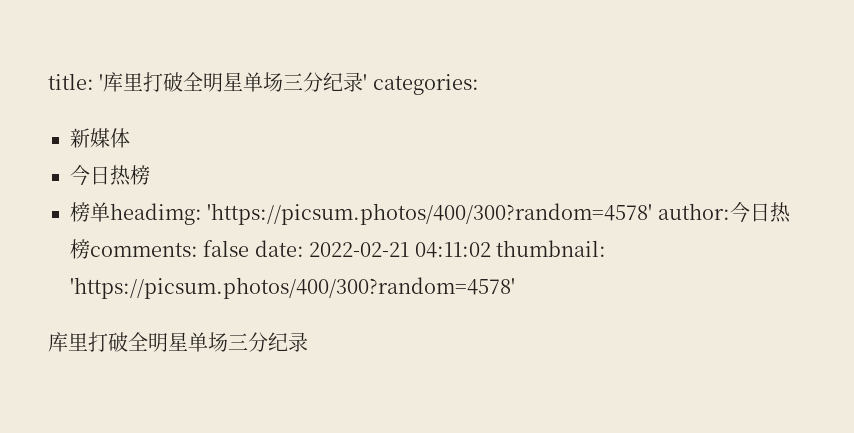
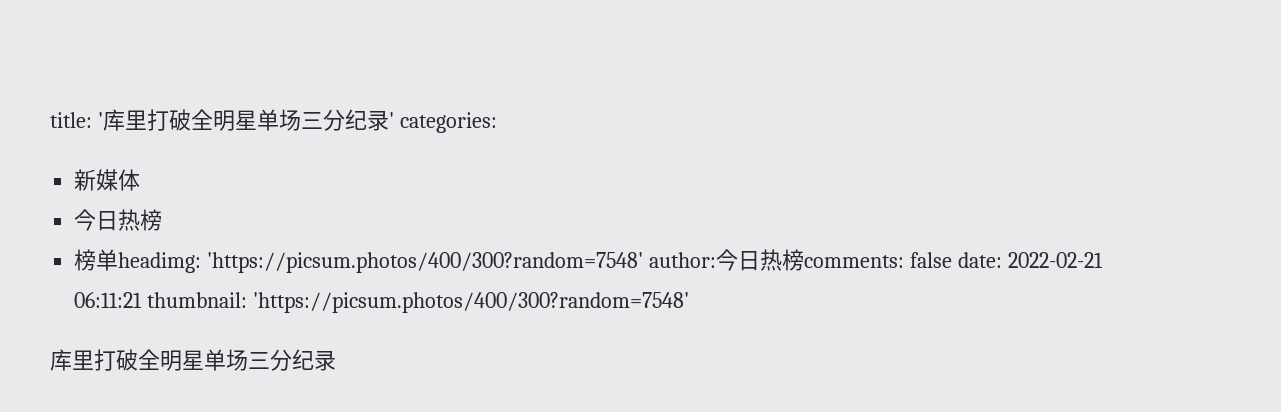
- 榜单headimg: 'https://picsum.photos/400/300?random=4578' author:今日热榜comments: false date: 2022-02-21 04:11:02 thumbnail: 'https://picsum.photos/400/300?random=4578'
+ 榜单headimg: 'https://picsum.photos/400/300?random=7548' author:今日热榜comments: false date: 2022-02-21 06:11:21 thumbnail: 'https://picsum.photos/400/300?random=7548'

